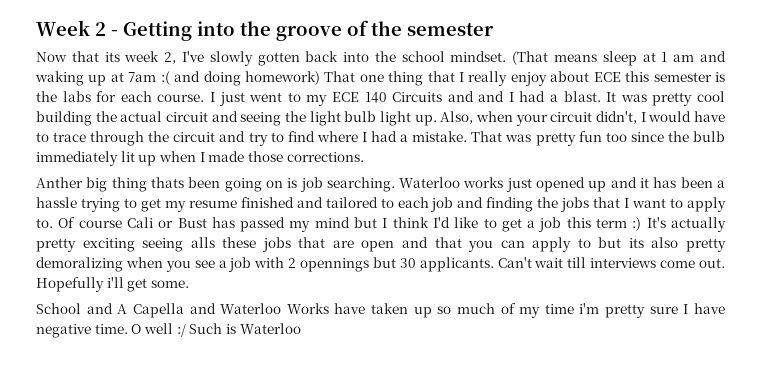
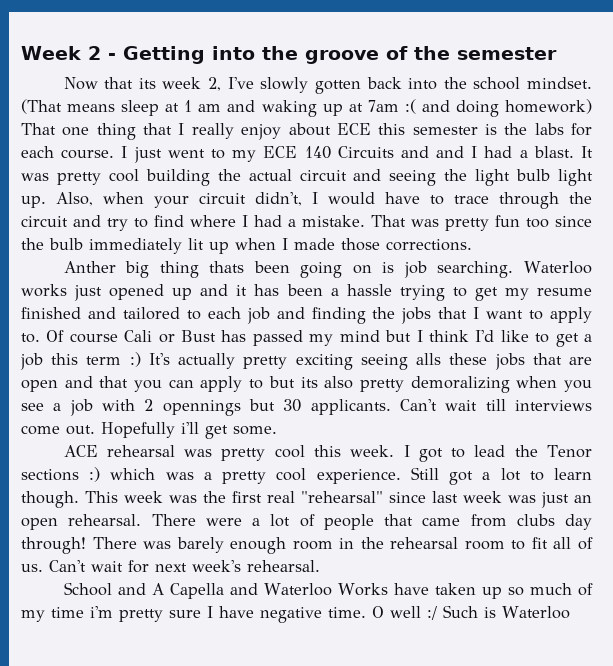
+ ACE rehearsal was pretty cool this week. I got to lead the Tenor sections :) which was a pretty cool experience. Still got a lot to learn though. This week was the first real "rehearsal" since last week was just an open rehearsal. There were a lot of people that came from clubs day through! There was barely enough room in the rehearsal room to fit all of us. Can't wait for next week's rehearsal.

